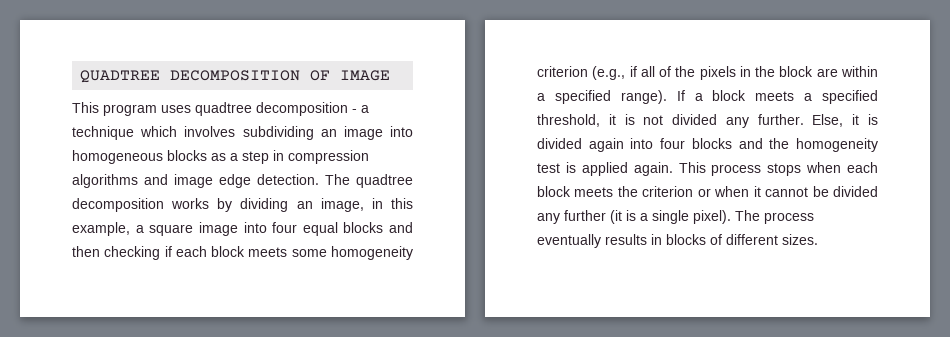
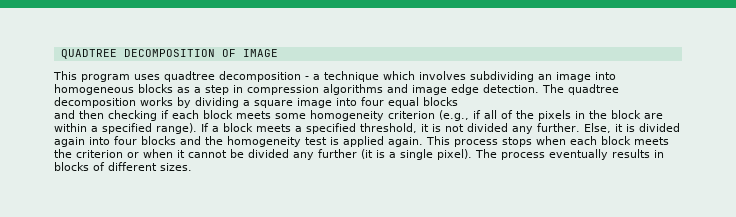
- The quadtree decomposition works by dividing an image, in this example, a square image into four equal blocks and then checking if each block meets some homogeneity criterion (e.g., if all of the pixels in the block are within a specified range).
+ The quadtree decomposition works by dividing a square image into four equal blocks
+ and then checking if each block meets some homogeneity criterion (e.g., if all of the pixels in the block are within a specified range).

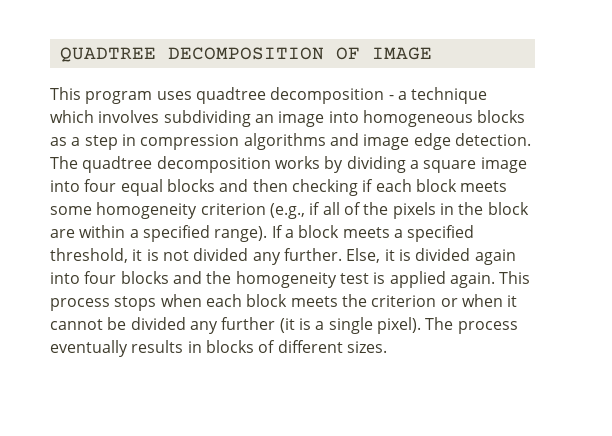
- The quadtree decomposition works by dividing a square image into four equal blocks
- and then checking if each block meets some homogeneity criterion (e.g., if all of the pixels in the block are within a specified range).
+ The quadtree decomposition works by dividing a square image into four equal blocks and then checking if each block meets some homogeneity criterion (e.g., if all of the pixels in the block are within a specified range).

